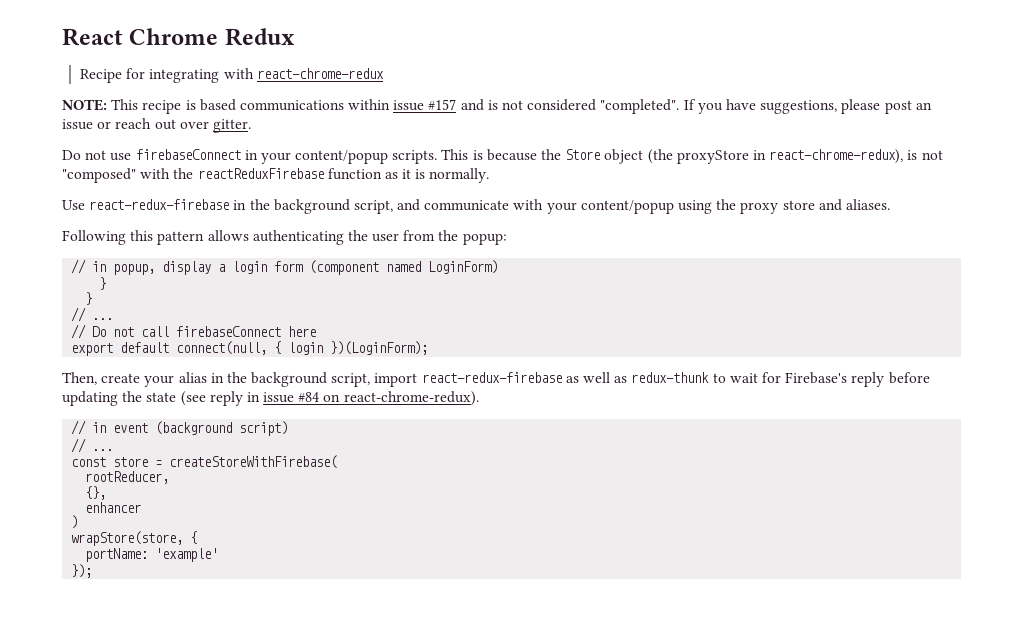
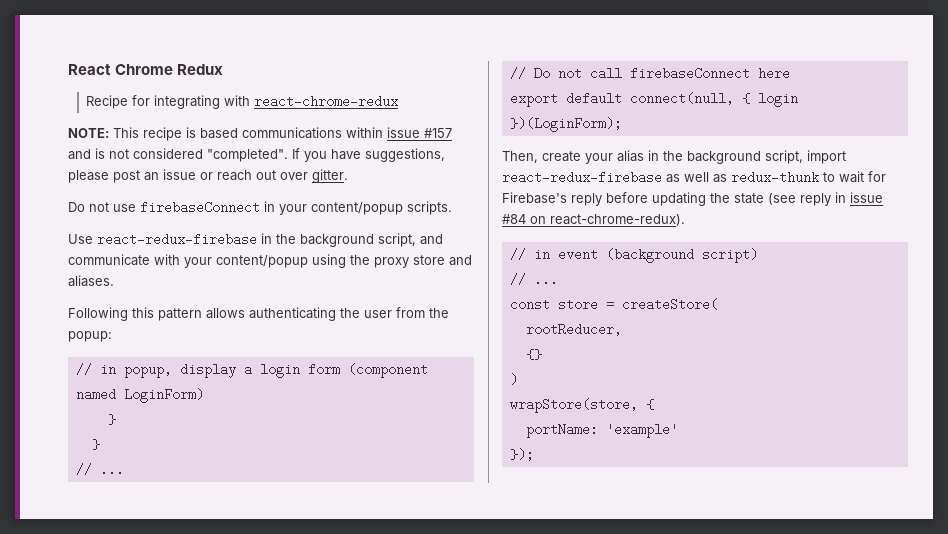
- This is because the Store object (the proxyStore in react-chrome-redux), is not "composed" with the reactReduxFirebase function as it is normally.
- const store = createStoreWithFirebase(
+ const store = createStore(
- {},
- enhancer
+ {}

